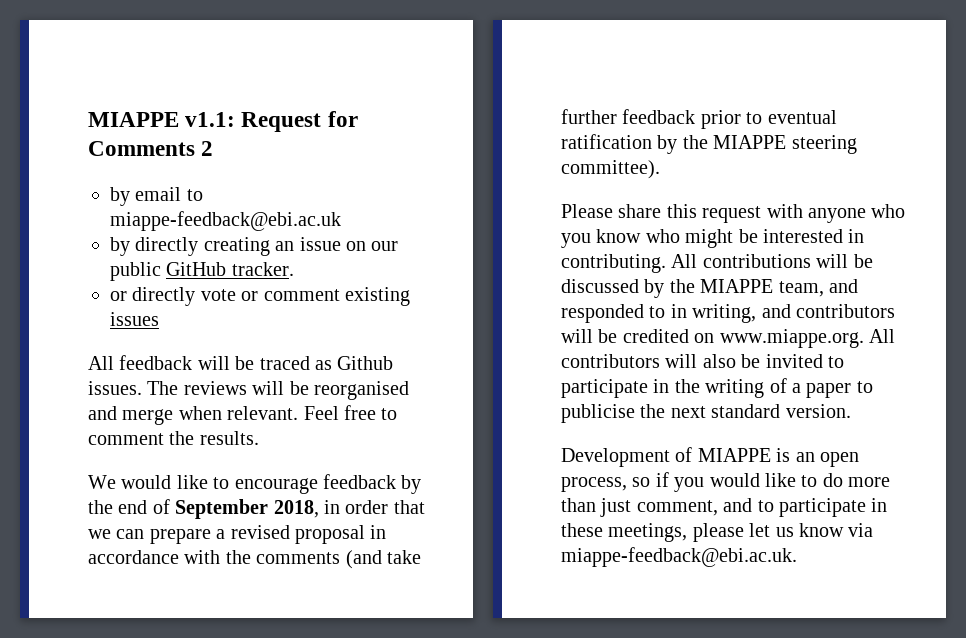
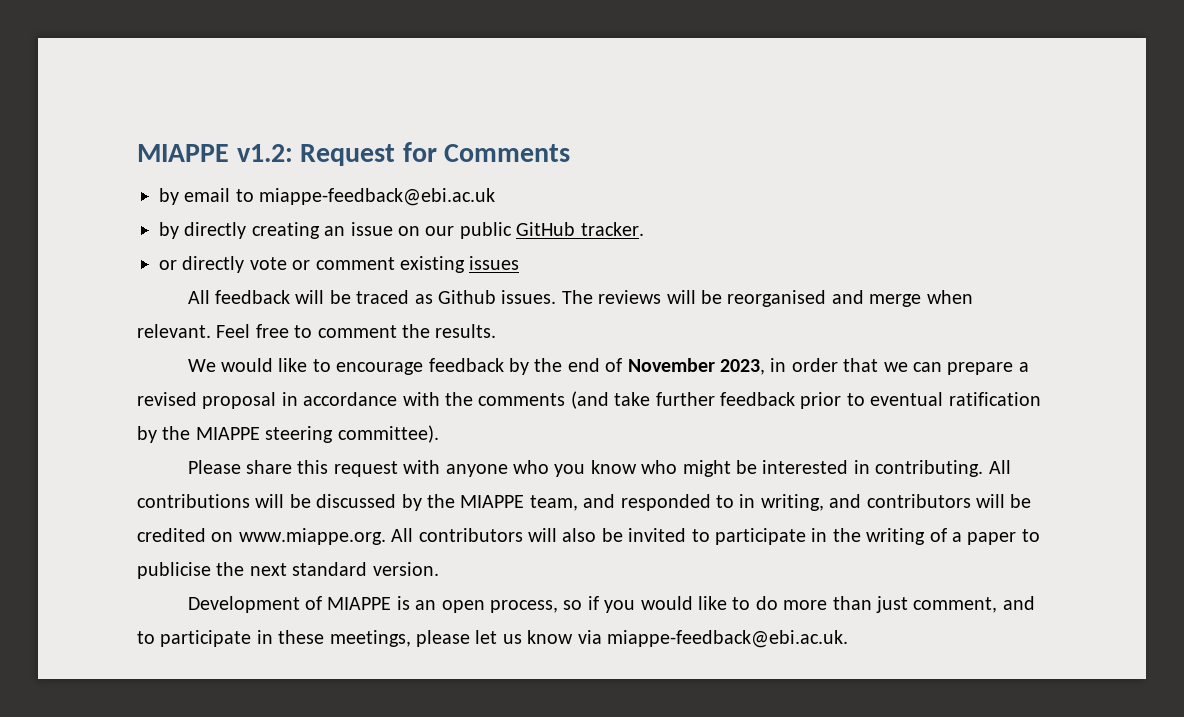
- MIAPPE v1.1: Request for Comments 2
+ MIAPPE v1.2: Request for Comments
- We would like to encourage feedback by the end of September 2018, in order that we can prepare a revised proposal in accordance with the comments (and take further feedback prior to eventual ratification by the MIAPPE steering committee).
+ We would like to encourage feedback by the end of November 2023, in order that we can prepare a revised proposal in accordance with the comments (and take further feedback prior to eventual ratification by the MIAPPE steering committee).

